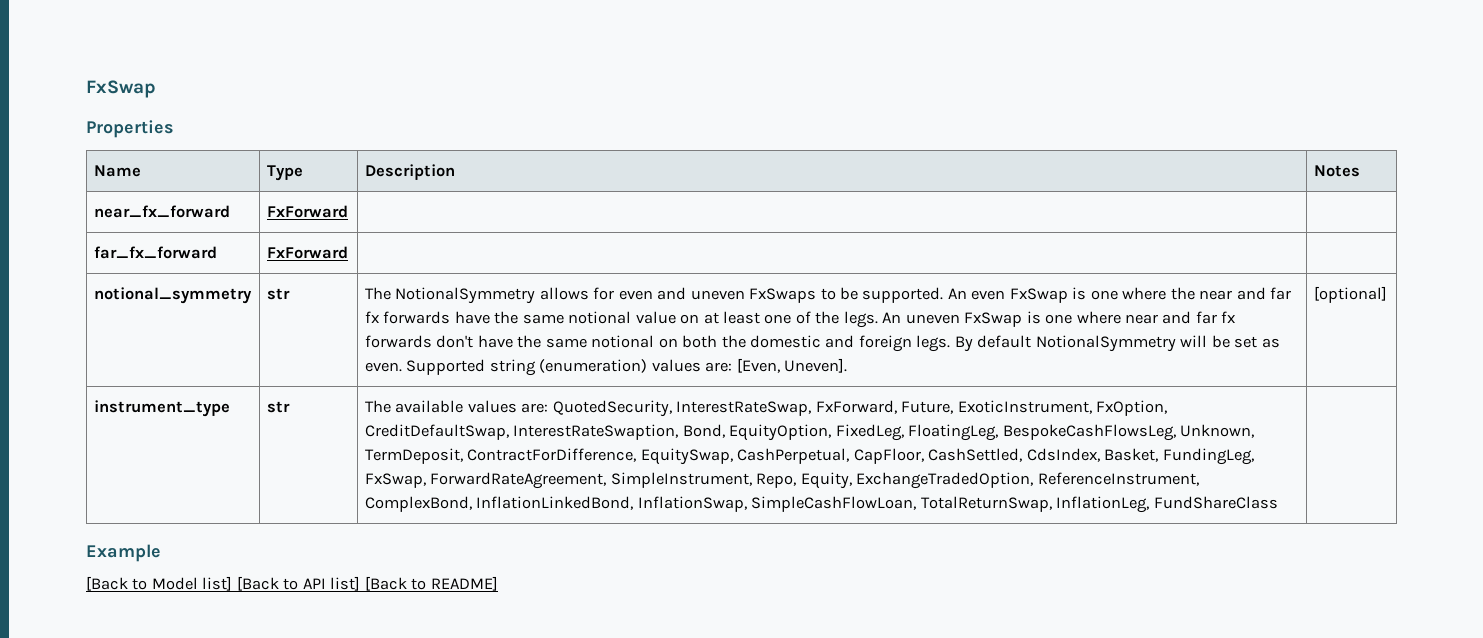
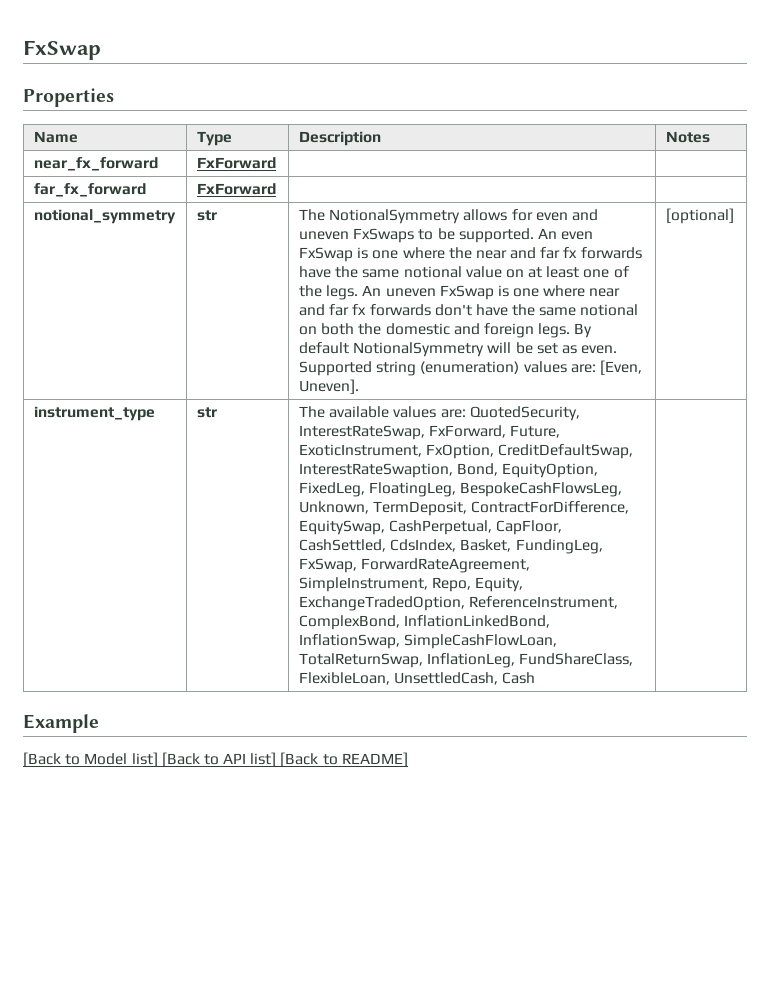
- The available values are: QuotedSecurity, InterestRateSwap, FxForward, Future, ExoticInstrument, FxOption, CreditDefaultSwap, InterestRateSwaption, Bond, EquityOption, FixedLeg, FloatingLeg, BespokeCashFlowsLeg, Unknown, TermDeposit, ContractForDifference, EquitySwap, CashPerpetual, CapFloor, CashSettled, CdsIndex, Basket, FundingLeg, FxSwap, ForwardRateAgreement, SimpleInstrument, Repo, Equity, ExchangeTradedOption, ReferenceInstrument, ComplexBond, InflationLinkedBond, InflationSwap, SimpleCashFlowLoan, TotalReturnSwap, InflationLeg, FundShareClass
+ The available values are: QuotedSecurity, InterestRateSwap, FxForward, Future, ExoticInstrument, FxOption, CreditDefaultSwap, InterestRateSwaption, Bond, EquityOption, FixedLeg, FloatingLeg, BespokeCashFlowsLeg, Unknown, TermDeposit, ContractForDifference, EquitySwap, CashPerpetual, CapFloor, CashSettled, CdsIndex, Basket, FundingLeg, FxSwap, ForwardRateAgreement, SimpleInstrument, Repo, Equity, ExchangeTradedOption, ReferenceInstrument, ComplexBond, InflationLinkedBond, InflationSwap, SimpleCashFlowLoan, TotalReturnSwap, InflationLeg, FundShareClass, FlexibleLoan, UnsettledCash, Cash

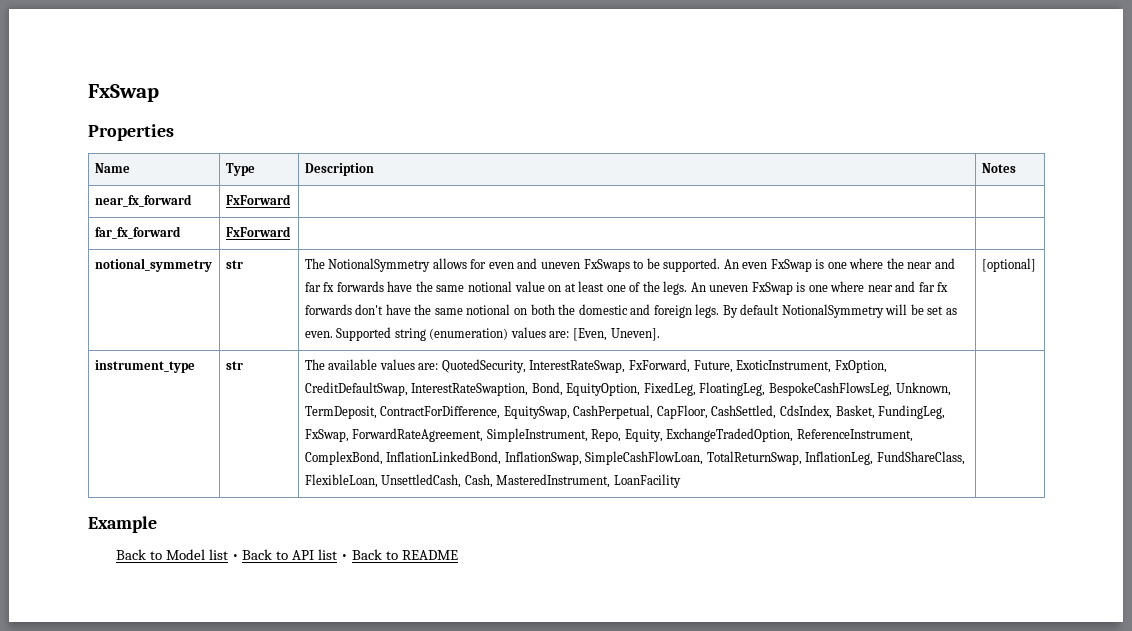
- The available values are: QuotedSecurity, InterestRateSwap, FxForward, Future, ExoticInstrument, FxOption, CreditDefaultSwap, InterestRateSwaption, Bond, EquityOption, FixedLeg, FloatingLeg, BespokeCashFlowsLeg, Unknown, TermDeposit, ContractForDifference, EquitySwap, CashPerpetual, CapFloor, CashSettled, CdsIndex, Basket, FundingLeg, FxSwap, ForwardRateAgreement, SimpleInstrument, Repo, Equity, ExchangeTradedOption, ReferenceInstrument, ComplexBond, InflationLinkedBond, InflationSwap, SimpleCashFlowLoan, TotalReturnSwap, InflationLeg, FundShareClass, FlexibleLoan, UnsettledCash, Cash
+ The available values are: QuotedSecurity, InterestRateSwap, FxForward, Future, ExoticInstrument, FxOption, CreditDefaultSwap, InterestRateSwaption, Bond, EquityOption, FixedLeg, FloatingLeg, BespokeCashFlowsLeg, Unknown, TermDeposit, ContractForDifference, EquitySwap, CashPerpetual, CapFloor, CashSettled, CdsIndex, Basket, FundingLeg, FxSwap, ForwardRateAgreement, SimpleInstrument, Repo, Equity, ExchangeTradedOption, ReferenceInstrument, ComplexBond, InflationLinkedBond, InflationSwap, SimpleCashFlowLoan, TotalReturnSwap, InflationLeg, FundShareClass, FlexibleLoan, UnsettledCash, Cash, MasteredInstrument, LoanFacility
- [Back to Model list] [Back to API list] [Back to README]
+ Back to Model list • Back to API list • Back to README

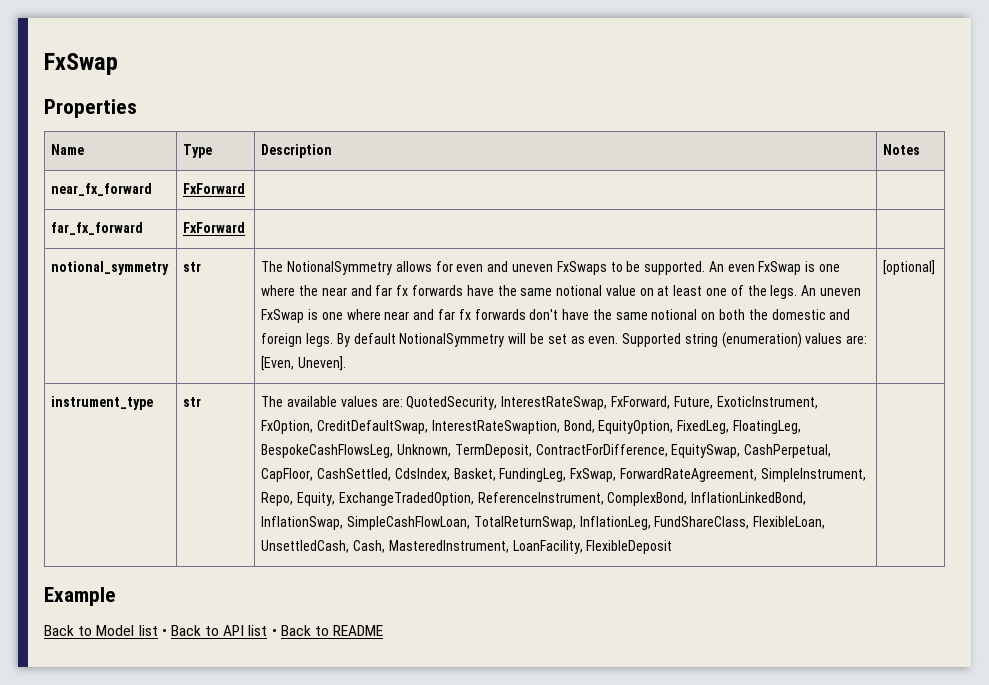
- The available values are: QuotedSecurity, InterestRateSwap, FxForward, Future, ExoticInstrument, FxOption, CreditDefaultSwap, InterestRateSwaption, Bond, EquityOption, FixedLeg, FloatingLeg, BespokeCashFlowsLeg, Unknown, TermDeposit, ContractForDifference, EquitySwap, CashPerpetual, CapFloor, CashSettled, CdsIndex, Basket, FundingLeg, FxSwap, ForwardRateAgreement, SimpleInstrument, Repo, Equity, ExchangeTradedOption, ReferenceInstrument, ComplexBond, InflationLinkedBond, InflationSwap, SimpleCashFlowLoan, TotalReturnSwap, InflationLeg, FundShareClass, FlexibleLoan, UnsettledCash, Cash, MasteredInstrument, LoanFacility
+ The available values are: QuotedSecurity, InterestRateSwap, FxForward, Future, ExoticInstrument, FxOption, CreditDefaultSwap, InterestRateSwaption, Bond, EquityOption, FixedLeg, FloatingLeg, BespokeCashFlowsLeg, Unknown, TermDeposit, ContractForDifference, EquitySwap, CashPerpetual, CapFloor, CashSettled, CdsIndex, Basket, FundingLeg, FxSwap, ForwardRateAgreement, SimpleInstrument, Repo, Equity, ExchangeTradedOption, ReferenceInstrument, ComplexBond, InflationLinkedBond, InflationSwap, SimpleCashFlowLoan, TotalReturnSwap, InflationLeg, FundShareClass, FlexibleLoan, UnsettledCash, Cash, MasteredInstrument, LoanFacility, FlexibleDeposit

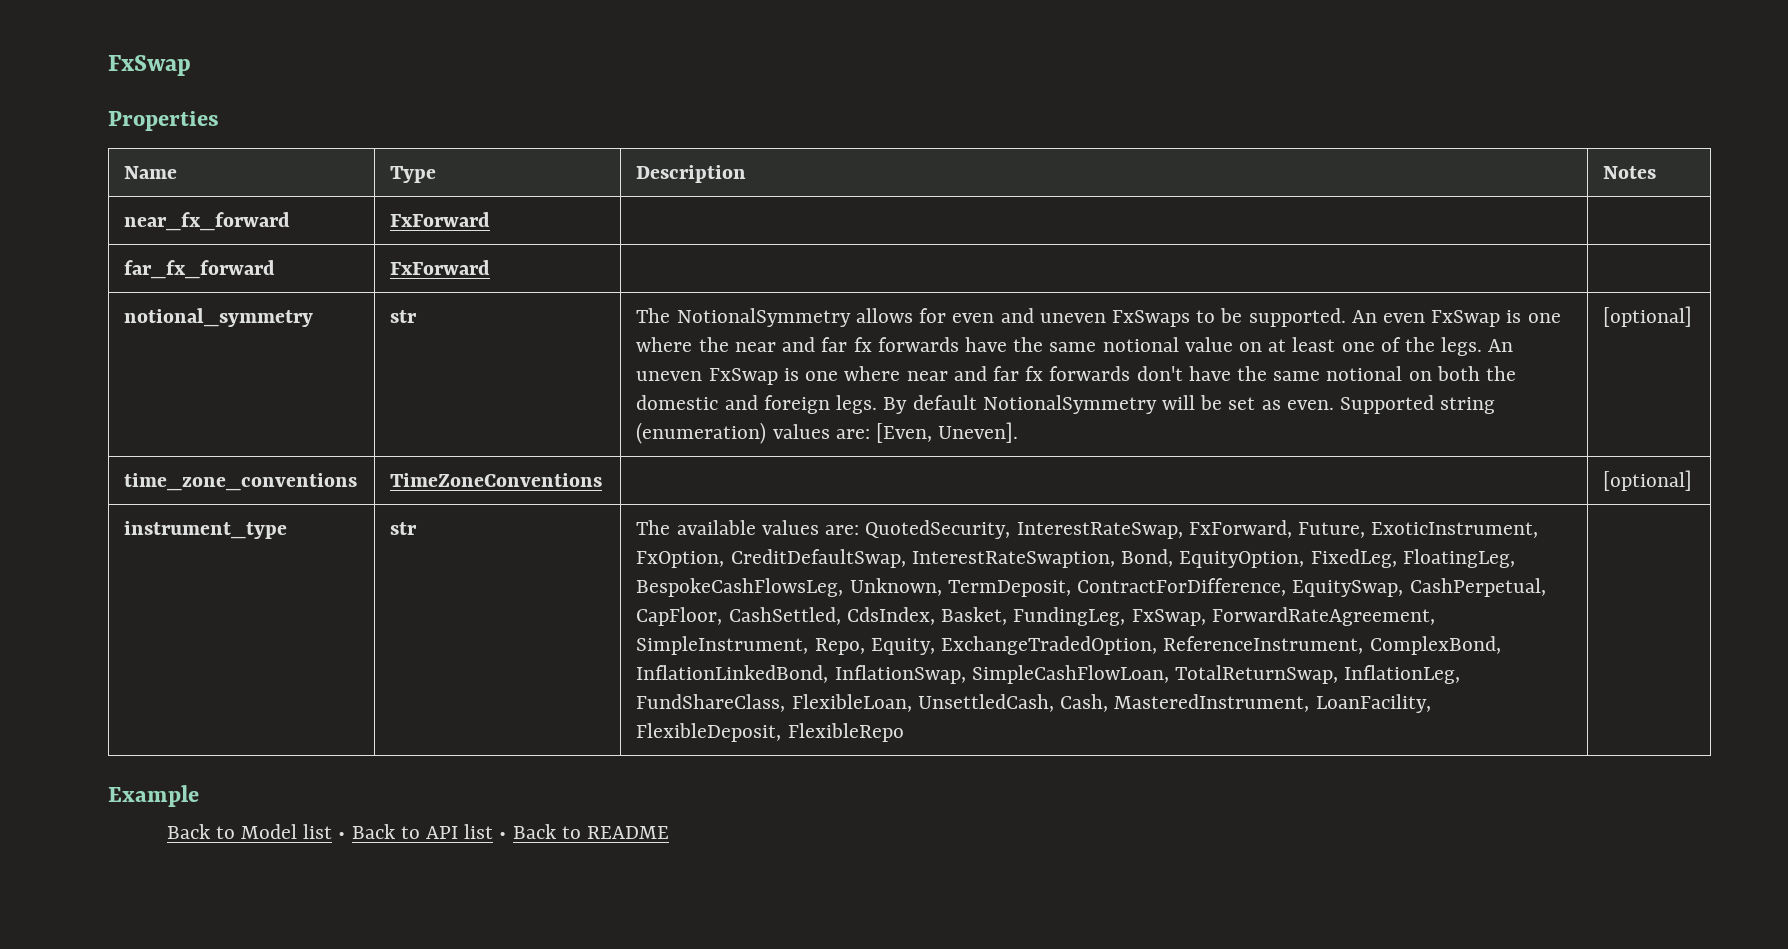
+ time_zone_conventions | TimeZoneConventions | | [optional]
- The available values are: QuotedSecurity, InterestRateSwap, FxForward, Future, ExoticInstrument, FxOption, CreditDefaultSwap, InterestRateSwaption, Bond, EquityOption, FixedLeg, FloatingLeg, BespokeCashFlowsLeg, Unknown, TermDeposit, ContractForDifference, EquitySwap, CashPerpetual, CapFloor, CashSettled, CdsIndex, Basket, FundingLeg, FxSwap, ForwardRateAgreement, SimpleInstrument, Repo, Equity, ExchangeTradedOption, ReferenceInstrument, ComplexBond, InflationLinkedBond, InflationSwap, SimpleCashFlowLoan, TotalReturnSwap, InflationLeg, FundShareClass, FlexibleLoan, UnsettledCash, Cash, MasteredInstrument, LoanFacility, FlexibleDeposit
+ The available values are: QuotedSecurity, InterestRateSwap, FxForward, Future, ExoticInstrument, FxOption, CreditDefaultSwap, InterestRateSwaption, Bond, EquityOption, FixedLeg, FloatingLeg, BespokeCashFlowsLeg, Unknown, TermDeposit, ContractForDifference, EquitySwap, CashPerpetual, CapFloor, CashSettled, CdsIndex, Basket, FundingLeg, FxSwap, ForwardRateAgreement, SimpleInstrument, Repo, Equity, ExchangeTradedOption, ReferenceInstrument, ComplexBond, InflationLinkedBond, InflationSwap, SimpleCashFlowLoan, TotalReturnSwap, InflationLeg, FundShareClass, FlexibleLoan, UnsettledCash, Cash, MasteredInstrument, LoanFacility, FlexibleDeposit, FlexibleRepo

